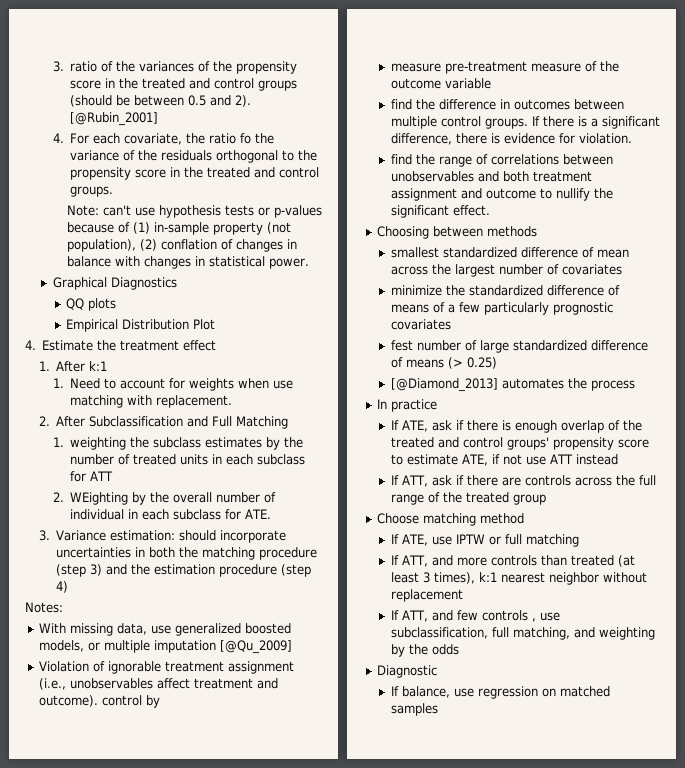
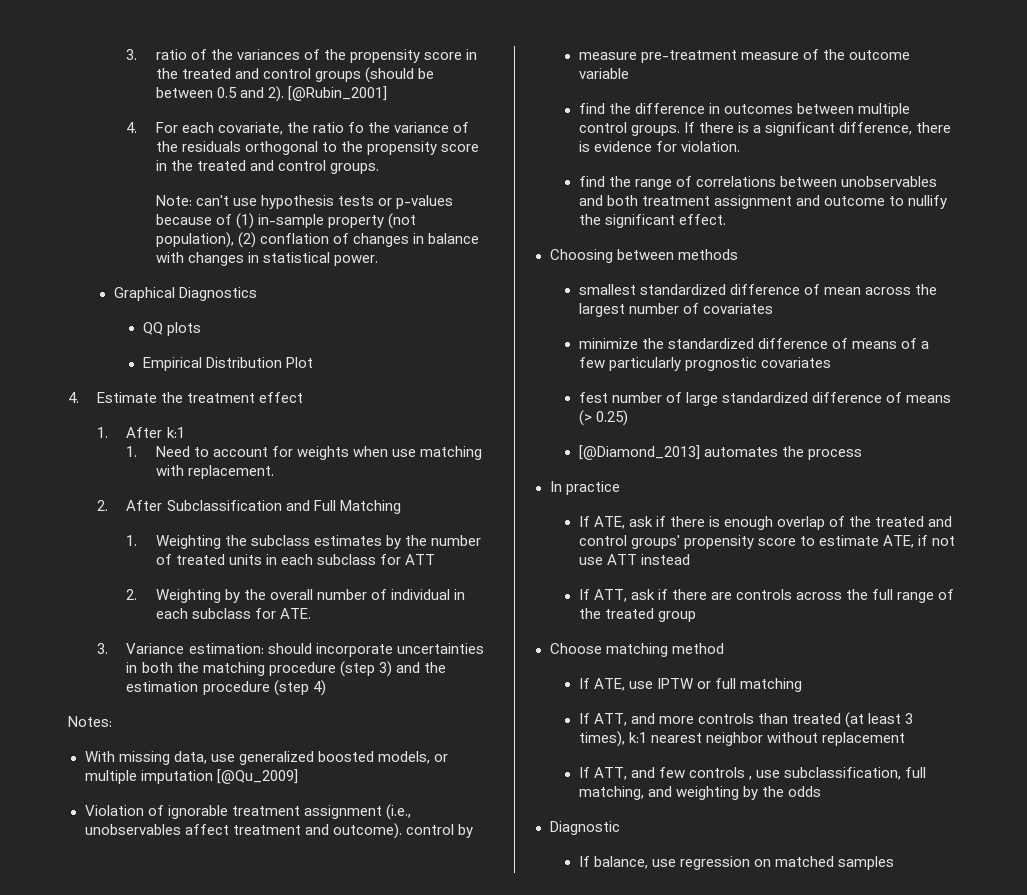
- 1. weighting the subclass estimates by the number of treated units in each subclass for ATT
+ 1. Weighting the subclass estimates by the number of treated units in each subclass for ATT
- 2. WEighting by the overall number of individual in each subclass for ATE.
+ 2. Weighting by the overall number of individual in each subclass for ATE.

